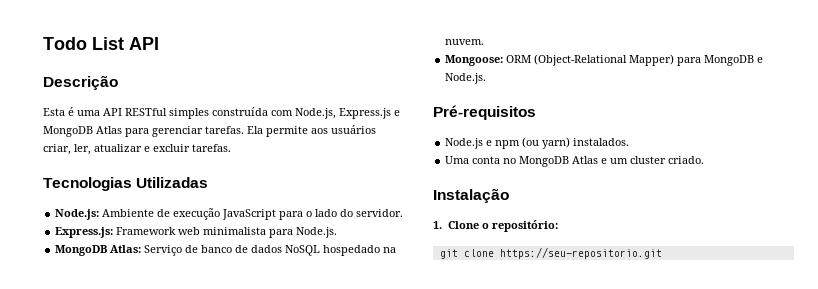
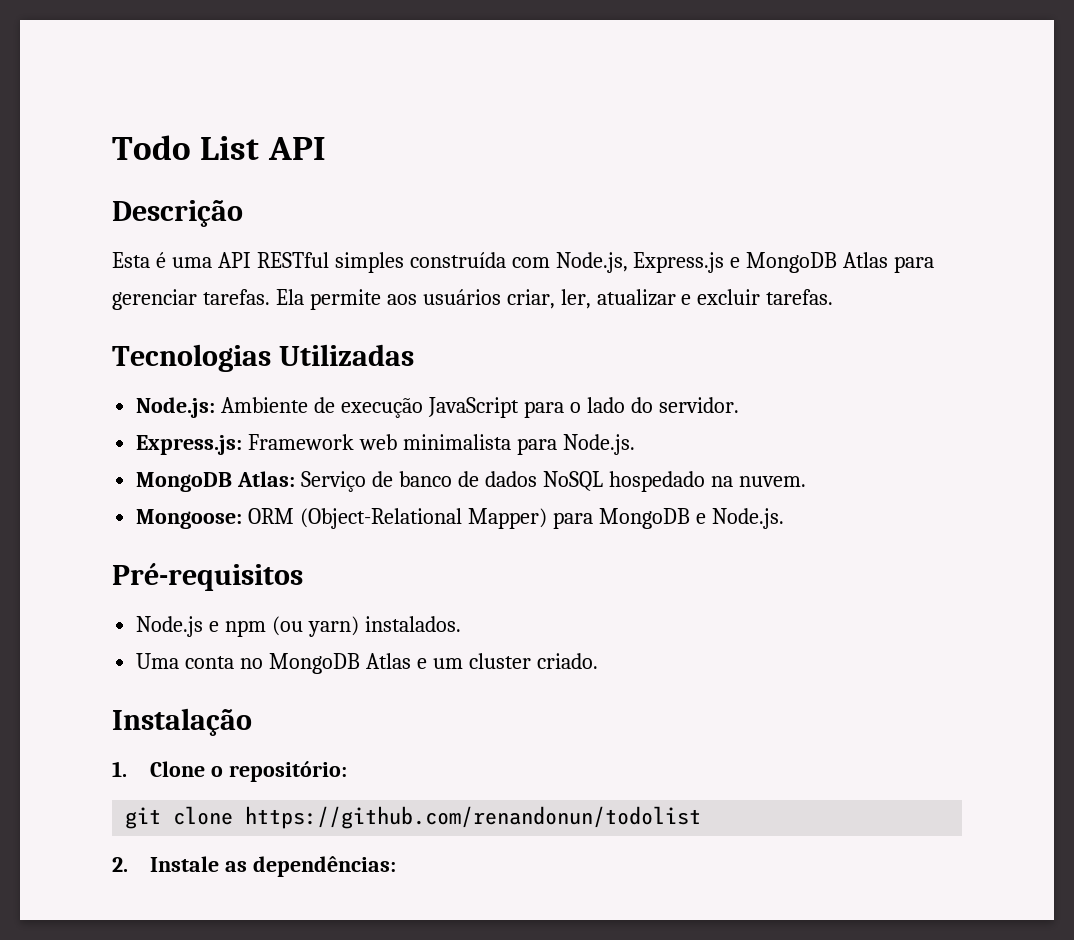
- git clone https://seu-repositorio.git
+ git clone https://github.com/renandonun/todolist
+ 2. Instale as dependências:

